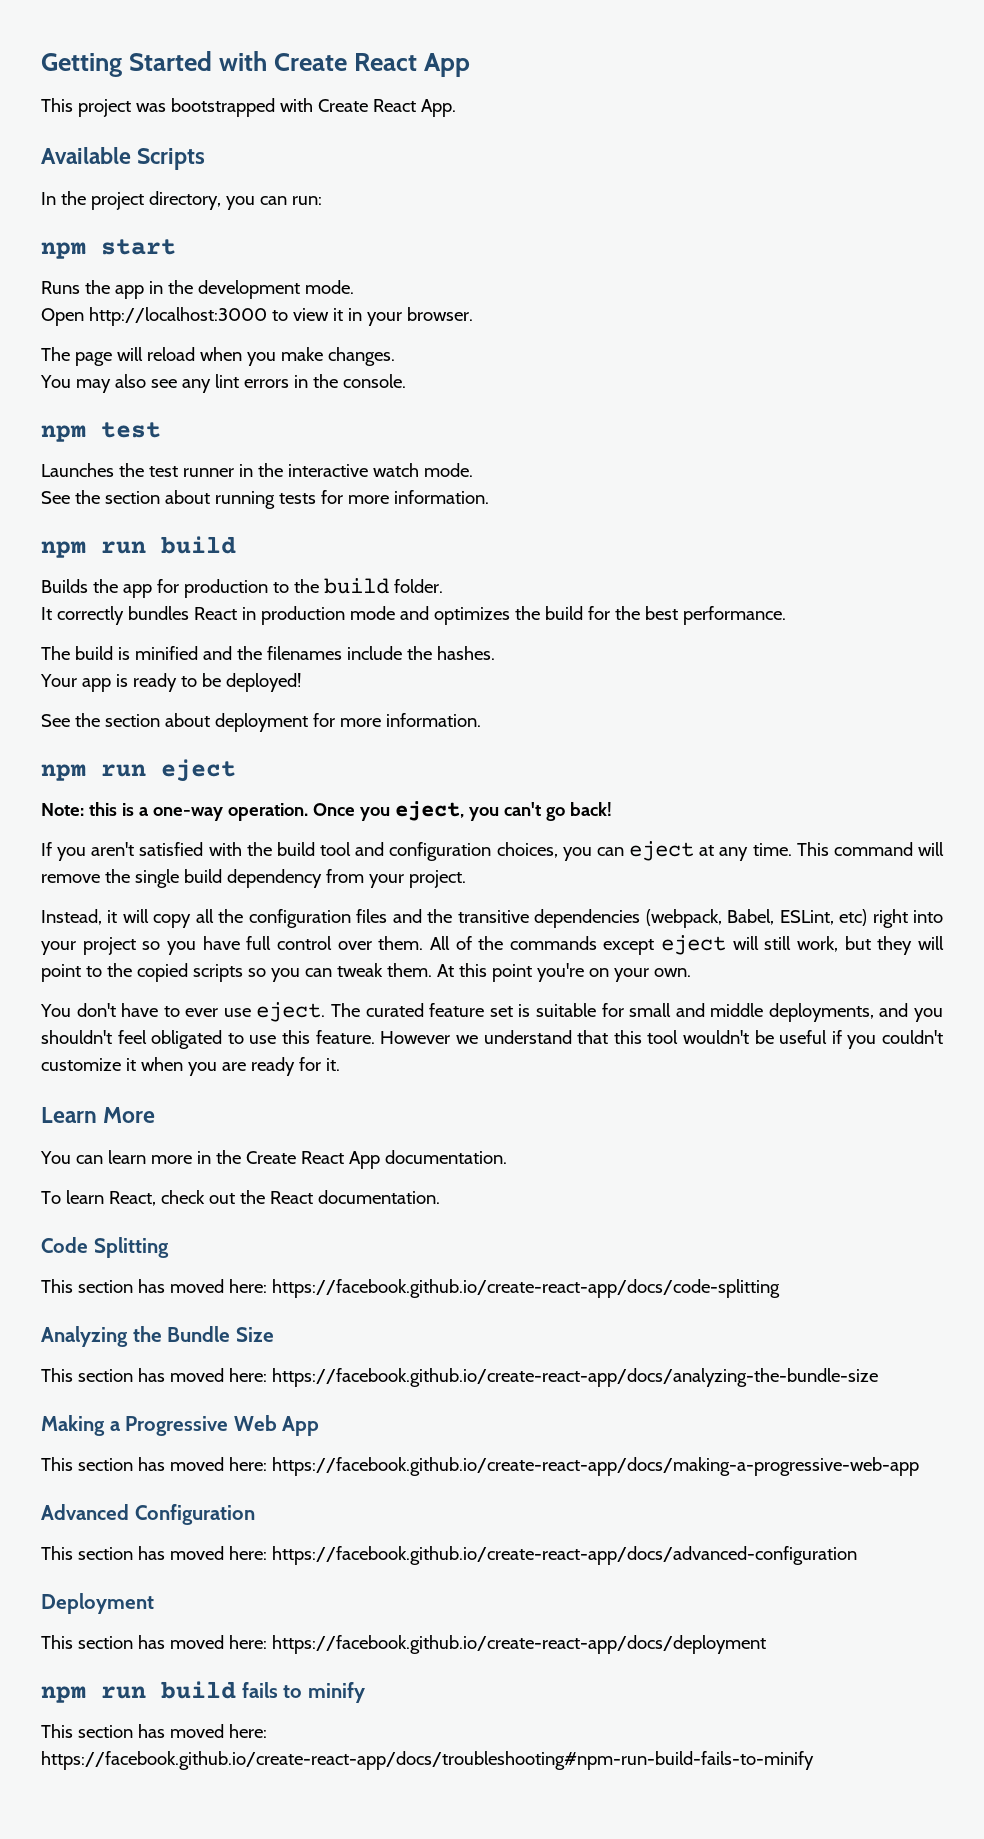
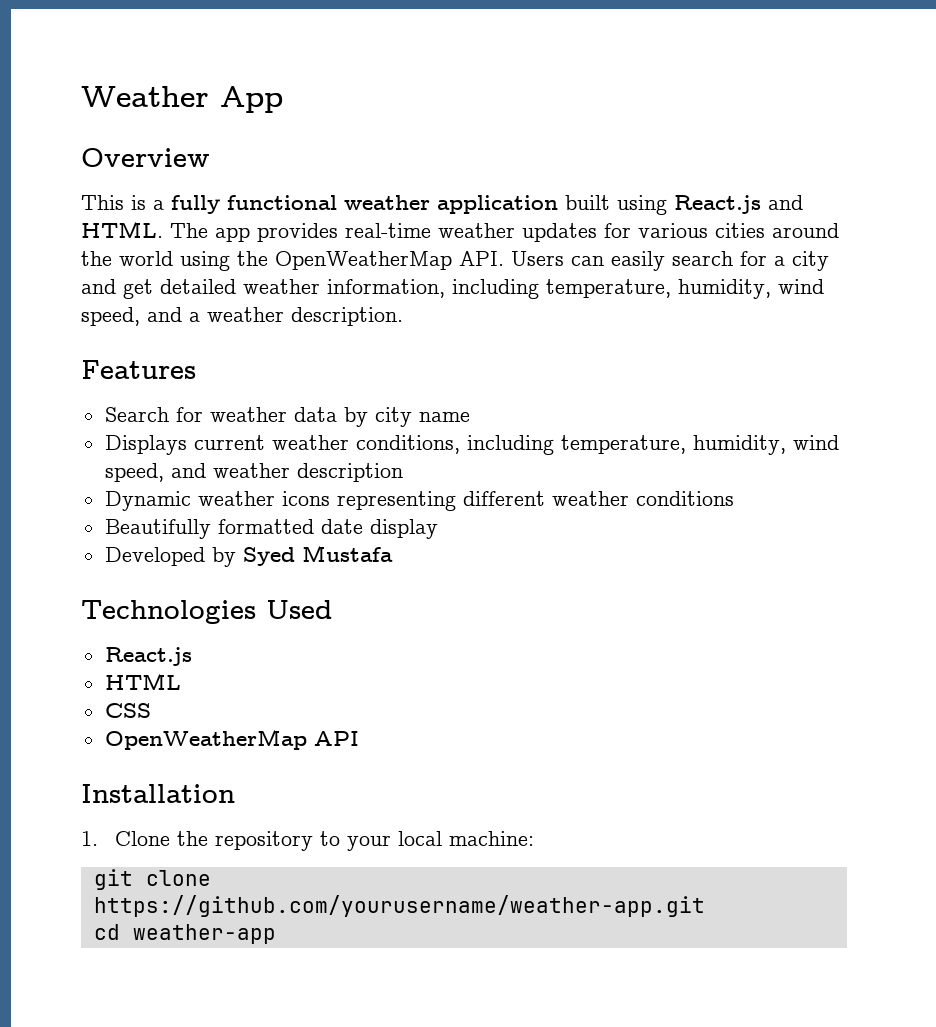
- Getting Started with Create React App
- This project was bootstrapped with Create React App.
- Available Scripts
- In the project directory, you can run:
- npm start
- Runs the app in the development mode.
- Open http://localhost:3000 to view it in your browser.
- The page will reload when you make changes.
- You may also see any lint errors in the console.
- npm test
- Launches the test runner in the interactive watch mode.
- See the section about running tests for more information.
- npm run build
- Builds the app for production to the build folder.
- It correctly bundles React in production mode and optimizes the build for the best performance.
- The build is minified and the filenames include the hashes.
- Your app is ready to be deployed!
- See the section about deployment for more information.
- npm run eject
- Note: this is a one-way operation. Once you eject, you can't go back!
- If you aren't satisfied with the build tool and configuration choices, you can eject at any time. This command will remove the single build dependency from your project.
- Instead, it will copy all the configuration files and the transitive dependencies (webpack, Babel, ESLint, etc) right into your project so you have full control over them. All of the commands except eject will still work, but they will point to the copied scripts so you can tweak them. At this point you're on your own.
- You don't have to ever use eject. The curated feature set is suitable for small and middle deployments, and you shouldn't feel obligated to use this feature. However we understand that this tool wouldn't be useful if you couldn't customize it when you are ready for it.
- Learn More
- You can learn more in the Create React App documentation.
- To learn React, check out the React documentation.
- Code Splitting
- This section has moved here: https://facebook.github.io/create-react-app/docs/code-splitting
- Analyzing the Bundle Size
- This section has moved here: https://facebook.github.io/create-react-app/docs/analyzing-the-bundle-size
- Making a Progressive Web App
- This section has moved here: https://facebook.github.io/create-react-app/docs/making-a-progressive-web-app
- Advanced Configuration
- This section has moved here: https://facebook.github.io/create-react-app/docs/advanced-configuration
- Deployment
- This section has moved here: https://facebook.github.io/create-react-app/docs/deployment
- npm run build fails to minify
- This section has moved here: https://facebook.github.io/create-react-app/docs/troubleshooting#npm-run-build-fails-to-minify
+ Weather App
+ Overview
+ This is a fully functional weather application built using React.js and HTML. The app provides real-time weather updates for various cities around the world using the OpenWeatherMap API. Users can easily search for a city and get detailed weather information, including temperature, humidity, wind speed, and a weather description.
+ Features
+ Search for weather data by city name
+ Displays current weather conditions, including temperature, humidity, wind speed, and weather description
+ Dynamic weather icons representing different weather conditions
+ Beautifully formatted date display
+ Developed by Syed Mustafa
+ Technologies Used
+ React.js
+ HTML
+ CSS
+ OpenWeatherMap API
+ Installation
+ 1. Clone the repository to your local machine:
+ git clone https://github.com/yourusername/weather-app.git
+ cd weather-app

